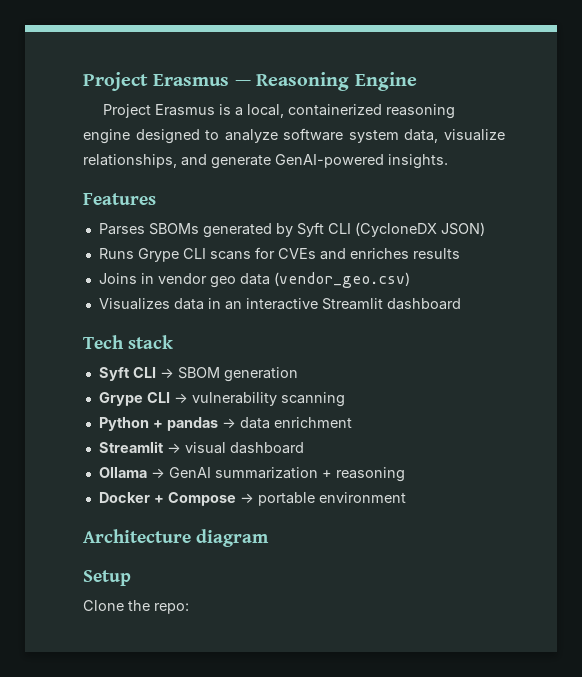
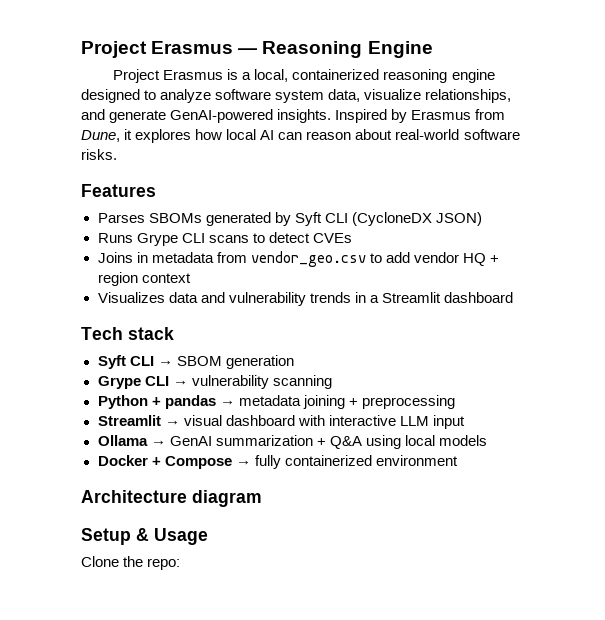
+ Inspired by Erasmus from Dune, it explores how local AI can reason about real-world software risks.
- Runs Grype CLI scans for CVEs and enriches results
+ Runs Grype CLI scans to detect CVEs
- Joins in vendor geo data (vendor_geo.csv)
- Visualizes data in an interactive Streamlit dashboard
+ Joins in metadata from vendor_geo.csv to add vendor HQ + region context
+ Visualizes data and vulnerability trends in a Streamlit dashboard
- Python + pandas → data enrichment
+ Python + pandas → metadata joining + preprocessing
- Streamlit → visual dashboard
+ Streamlit → visual dashboard with interactive LLM input
- Ollama → GenAI summarization + reasoning
+ Ollama → GenAI summarization + Q&A using local models
- Docker + Compose → portable environment
+ Docker + Compose → fully containerized environment
- Setup
+ Setup & Usage

